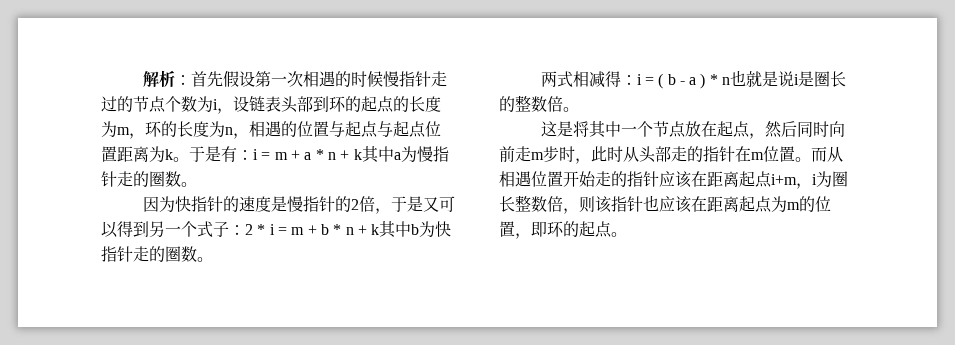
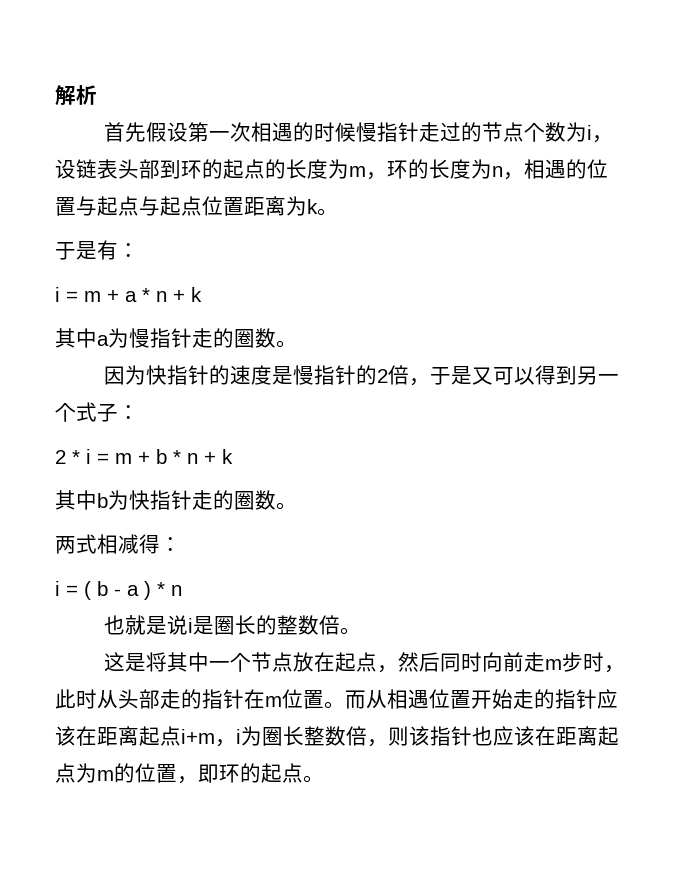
- 解析：首先假设第一次相遇的时候慢指针走过的节点个数为i，设链表头部到环的起点的长度为m，环的长度为n，相遇的位置与起点与起点位置距离为k。于是有：i = m + a * n + k其中a为慢指针走的圈数。
+ 解析
+ 首先假设第一次相遇的时候慢指针走过的节点个数为i，设链表头部到环的起点的长度为m，环的长度为n，相遇的位置与起点与起点位置距离为k。
+ 于是有：
+ i = m + a * n + k
+ 其中a为慢指针走的圈数。
- 因为快指针的速度是慢指针的2倍，于是又可以得到另一个式子：2 * i = m + b * n + k其中b为快指针走的圈数。
+ 因为快指针的速度是慢指针的2倍，于是又可以得到另一个式子：
+ 2 * i = m + b * n + k
+ 其中b为快指针走的圈数。
- 两式相减得：i = ( b - a ) * n也就是说i是圈长的整数倍。
+ 两式相减得：
+ i = ( b - a ) * n
+ 也就是说i是圈长的整数倍。

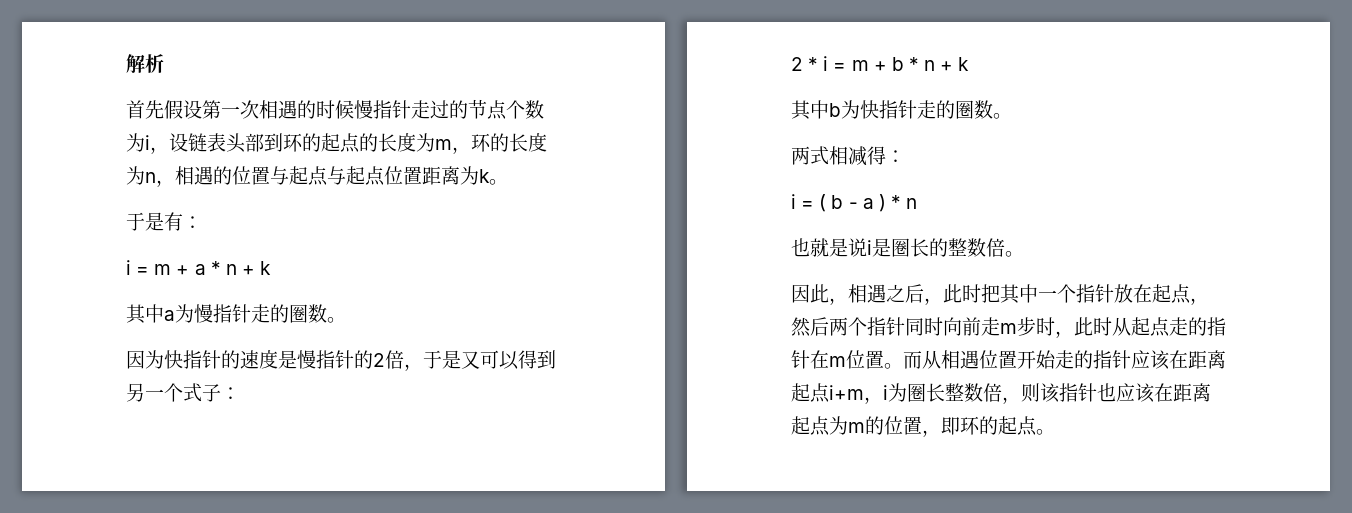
- 这是将其中一个节点放在起点，然后同时向前走m步时，此时从头部走的指针在m位置。
+ 因此，相遇之后，此时把其中一个指针放在起点，然后两个指针同时向前走m步时，此时从起点走的指针在m位置。

